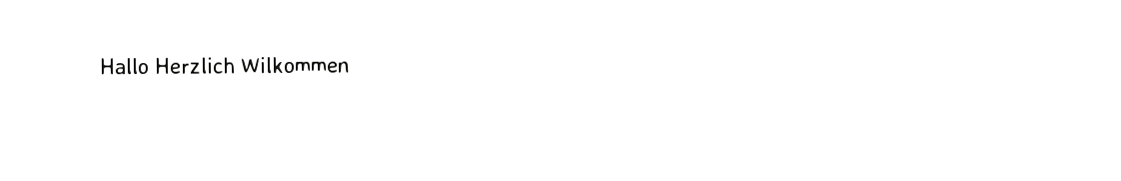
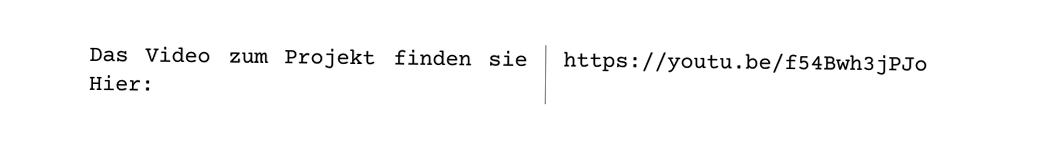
- Hallo Herzlich Wilkommen
+ Das Video zum Projekt finden sie Hier: https://youtu.be/f54Bwh3jPJo

